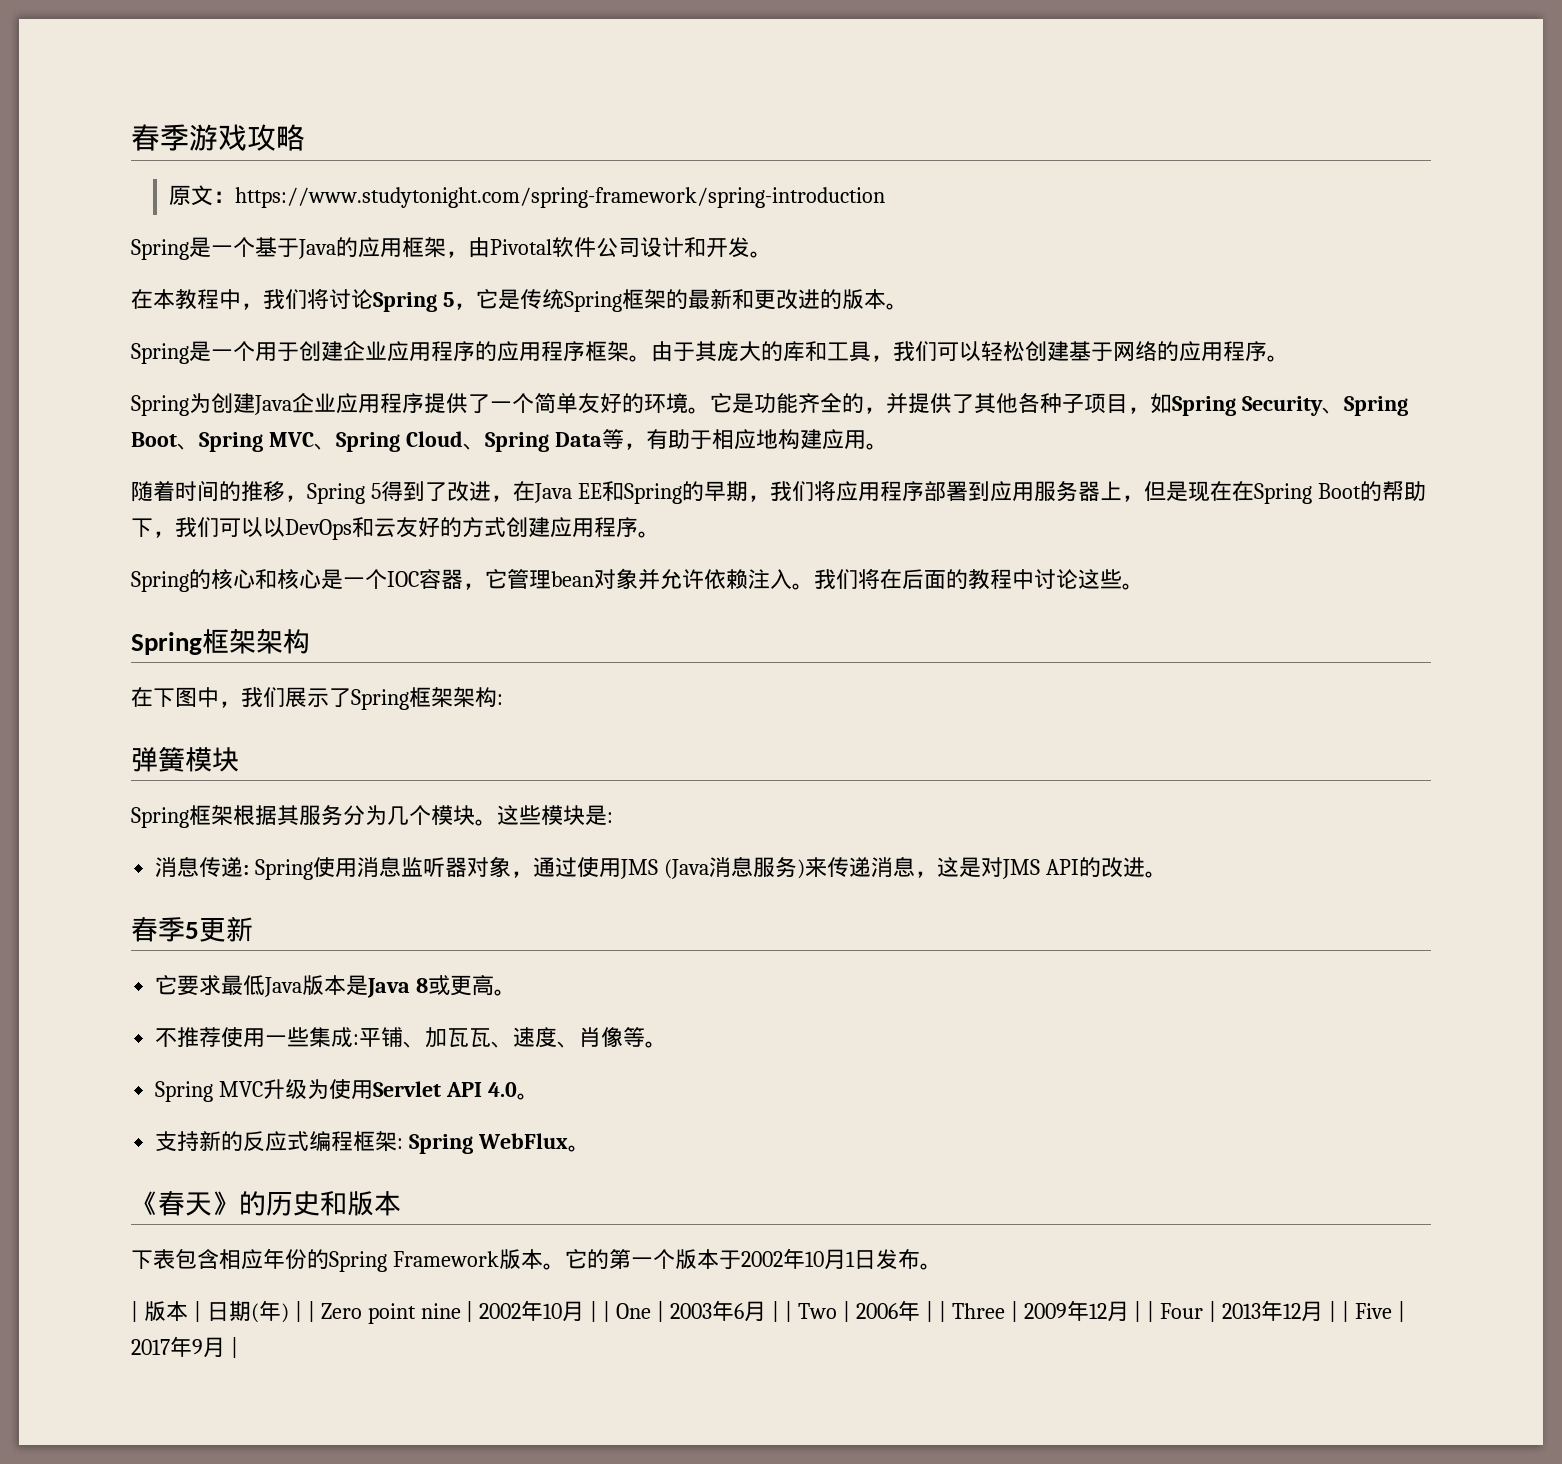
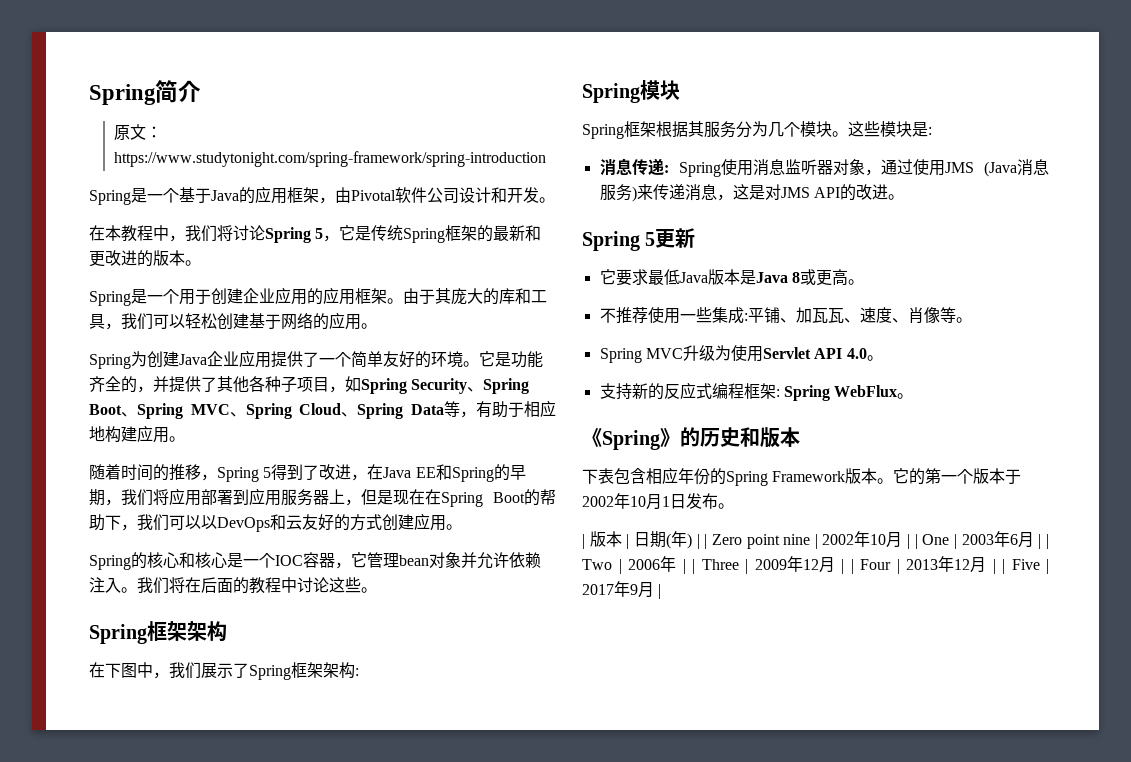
- 春季游戏攻略
+ Spring简介
- Spring是一个用于创建企业应用程序的应用程序框架。
+ Spring是一个用于创建企业应用的应用框架。
- 由于其庞大的库和工具，我们可以轻松创建基于网络的应用程序。
+ 由于其庞大的库和工具，我们可以轻松创建基于网络的应用。
- Spring为创建Java企业应用程序提供了一个简单友好的环境。
+ Spring为创建Java企业应用提供了一个简单友好的环境。
- 随着时间的推移，Spring 5得到了改进，在Java EE和Spring的早期，我们将应用程序部署到应用服务器上，但是现在在Spring Boot的帮助下，我们可以以DevOps和云友好的方式创建应用程序。
+ 随着时间的推移，Spring 5得到了改进，在Java EE和Spring的早期，我们将应用部署到应用服务器上，但是现在在Spring Boot的帮助下，我们可以以DevOps和云友好的方式创建应用。
- 弹簧模块
+ Spring模块
- 春季5更新
+ Spring 5更新
- 《春天》的历史和版本
+ 《Spring》的历史和版本

